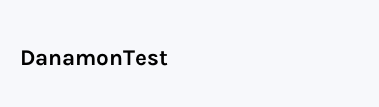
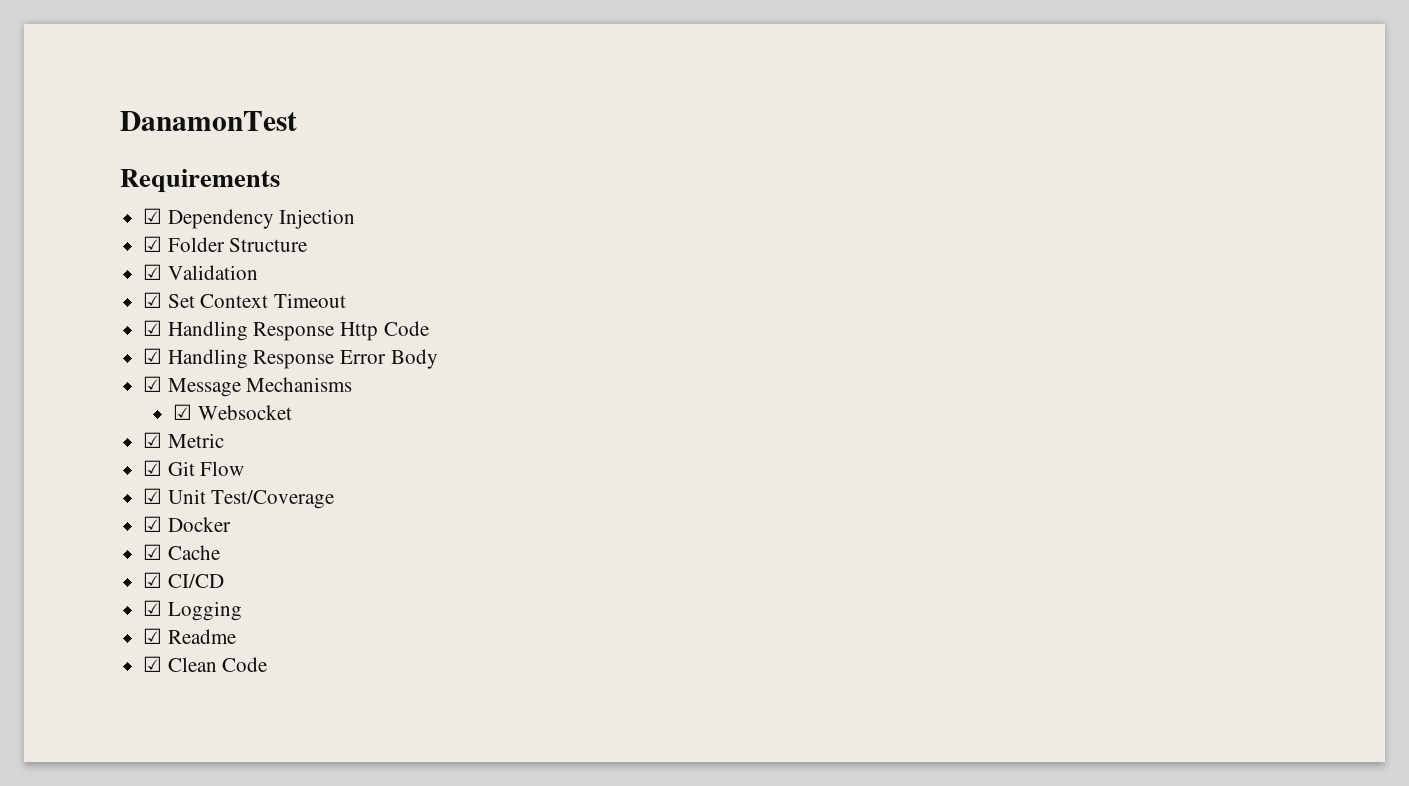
+ Requirements
+ ☑ Dependency Injection
+ ☑ Folder Structure
+ ☑ Validation
+ ☑ Set Context Timeout
+ ☑ Handling Response Http Code
+ ☑ Handling Response Error Body
+ ☑ Message Mechanisms
+ ☑ Websocket
+ ☑ Metric
+ ☑ Git Flow
+ ☑ Unit Test/Coverage
+ ☑ Docker
+ ☑ Cache
+ ☑ CI/CD
+ ☑ Logging
+ ☑ Readme
+ ☑ Clean Code

